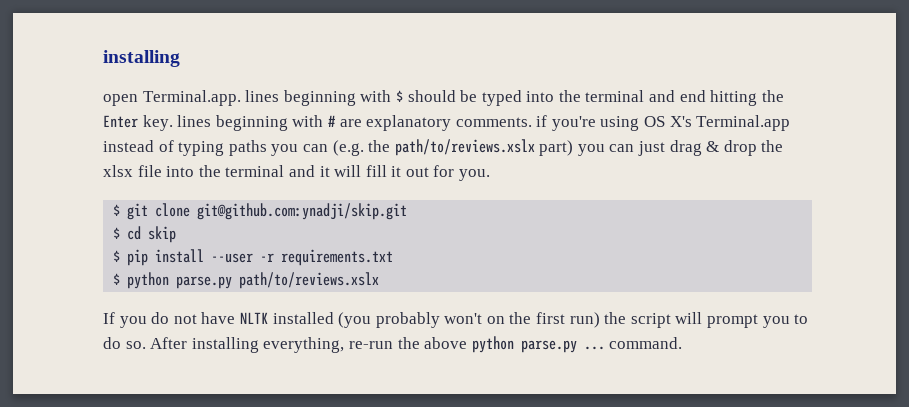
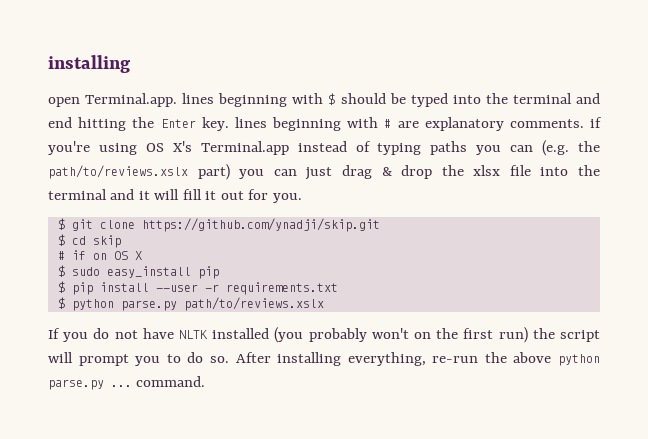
- $ git clone git@github.com:ynadji/skip.git
+ $ git clone https://github.com/ynadji/skip.git
+ # if on OS X
+ $ sudo easy_install pip

